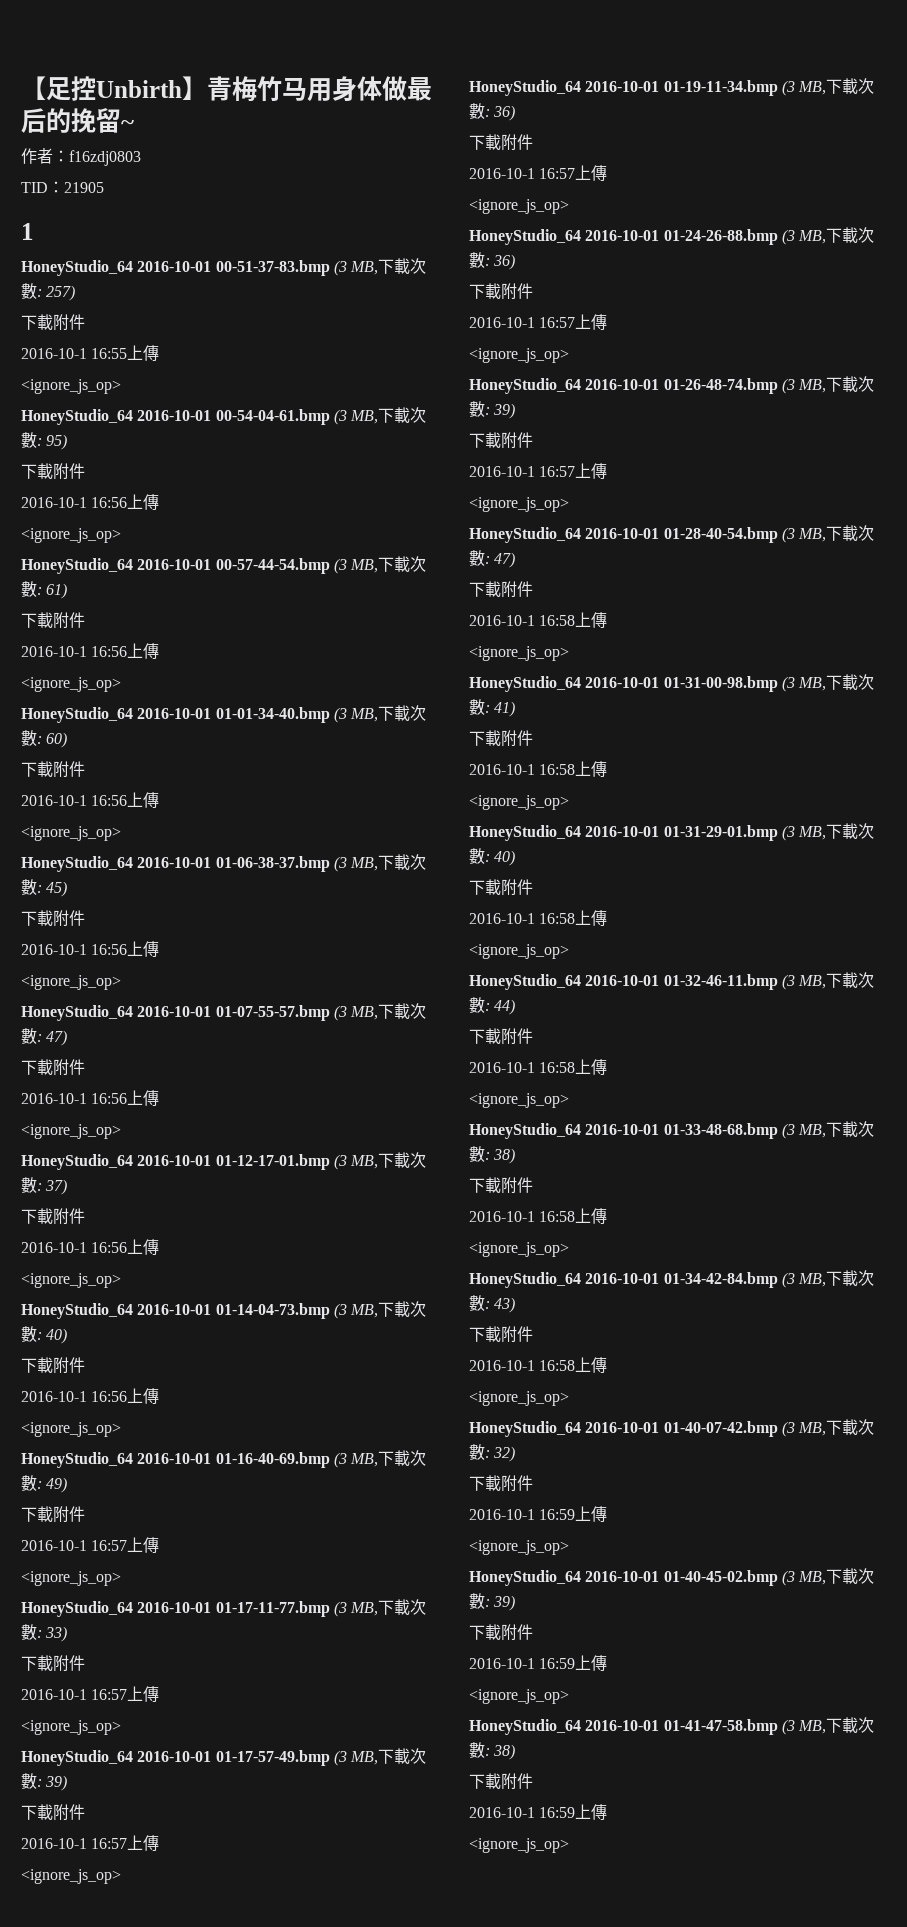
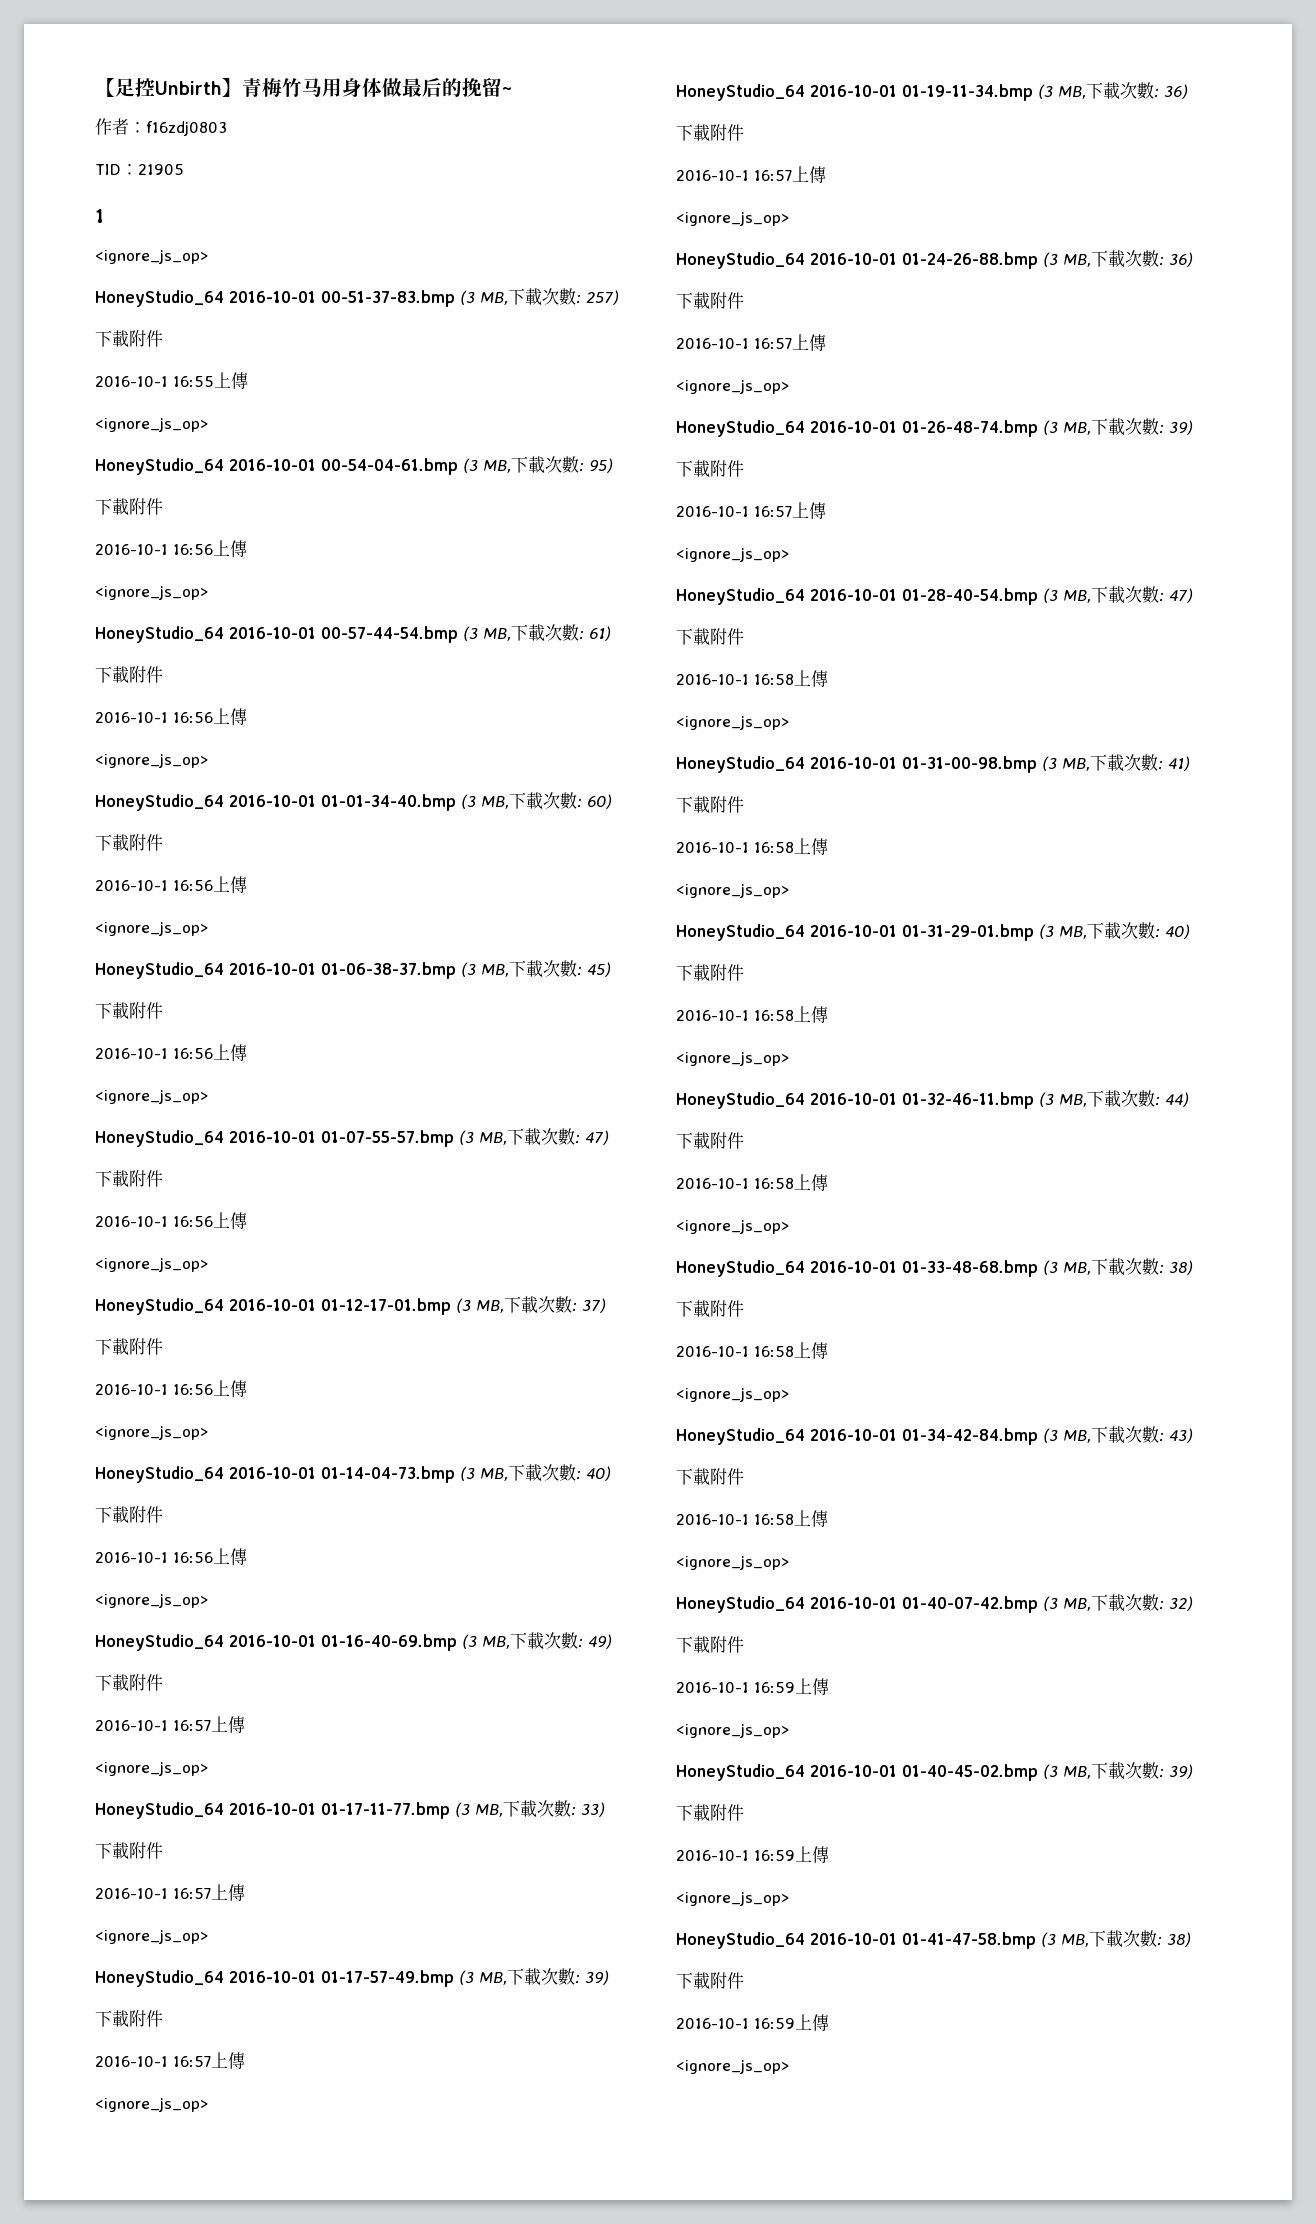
  1
+ <ignore_js_op>

